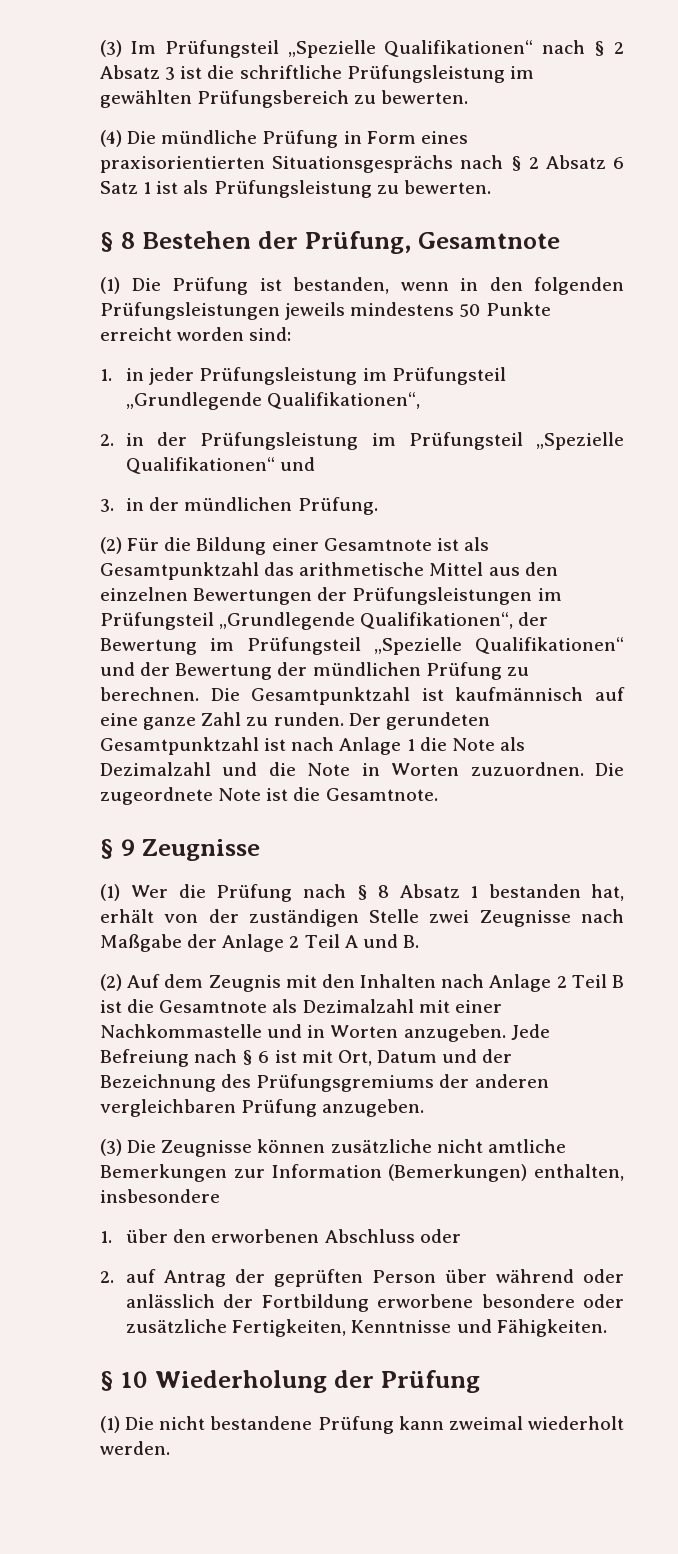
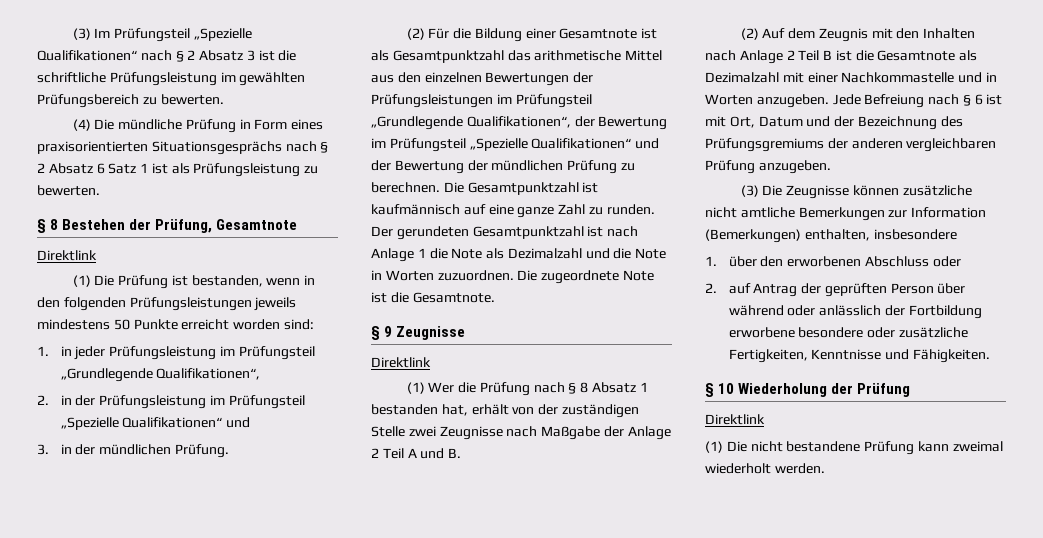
  § 8 Bestehen der Prüfung, Gesamtnote
+ Direktlink
  § 9 Zeugnisse
+ Direktlink
  § 10 Wiederholung der Prüfung
+ Direktlink

